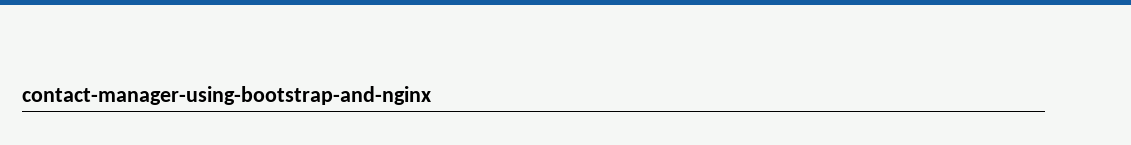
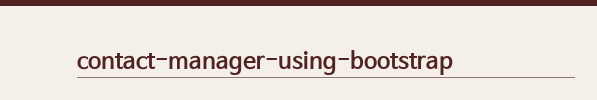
- contact-manager-using-bootstrap-and-nginx
+ contact-manager-using-bootstrap

